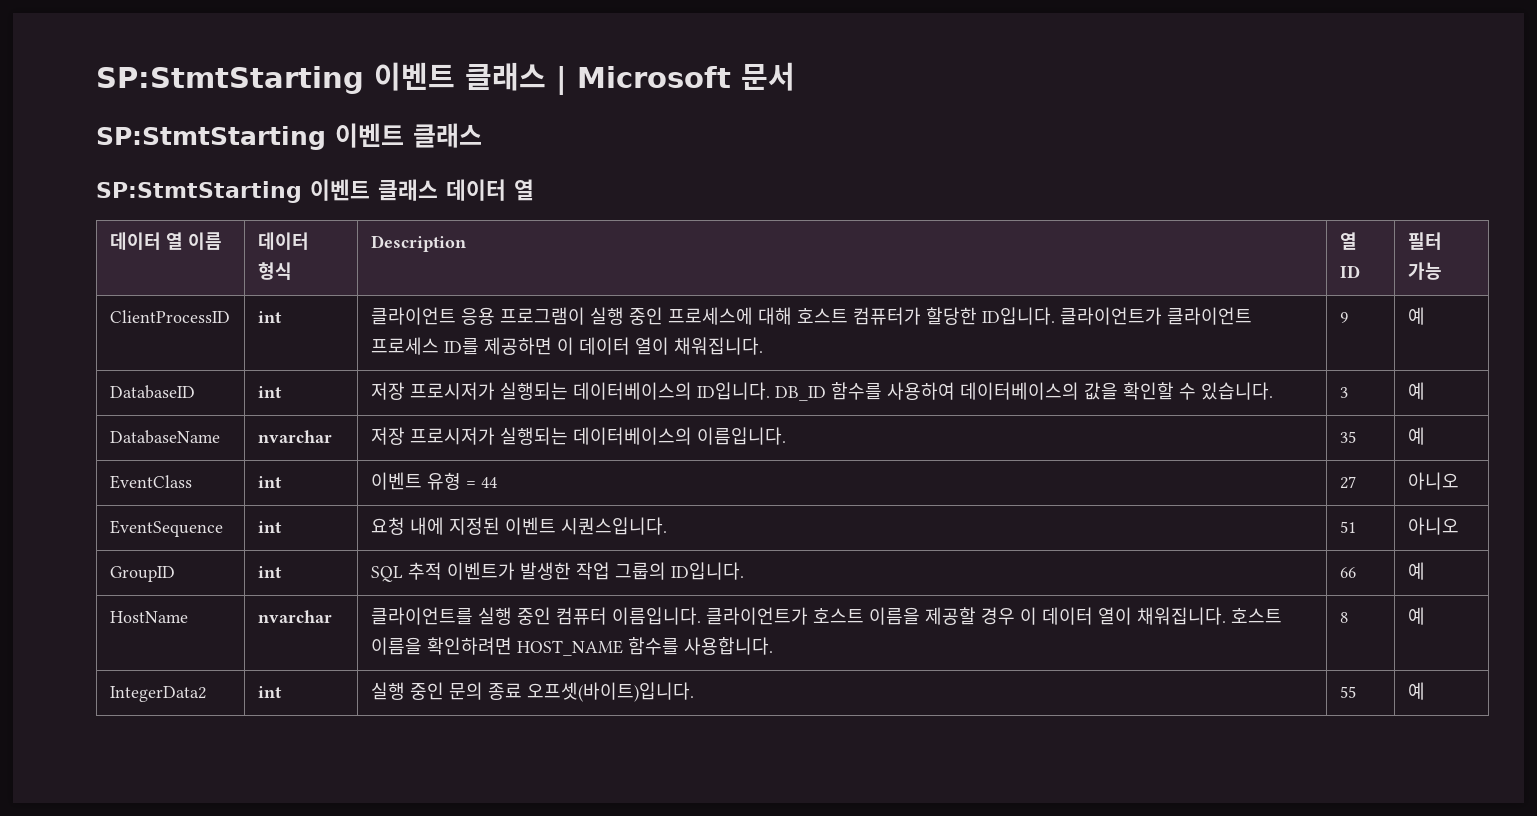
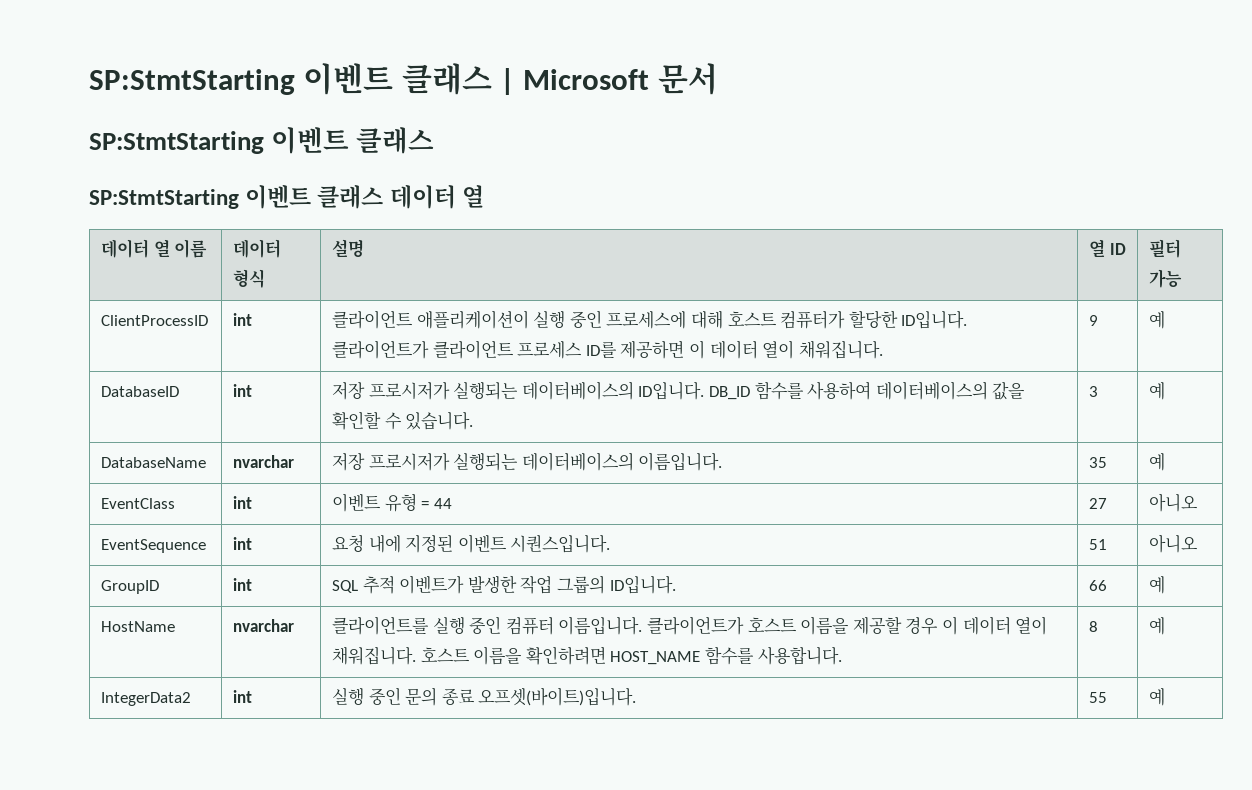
- 데이터 열 이름 | 데이터 형식 | Description | 열 ID | 필터 가능
+ 데이터 열 이름 | 데이터 형식 | 설명 | 열 ID | 필터 가능
- ClientProcessID | int | 클라이언트 응용 프로그램이 실행 중인 프로세스에 대해 호스트 컴퓨터가 할당한 ID입니다. 클라이언트가 클라이언트 프로세스 ID를 제공하면 이 데이터 열이 채워집니다. | 9 | 예
+ ClientProcessID | int | 클라이언트 애플리케이션이 실행 중인 프로세스에 대해 호스트 컴퓨터가 할당한 ID입니다. 클라이언트가 클라이언트 프로세스 ID를 제공하면 이 데이터 열이 채워집니다. | 9 | 예

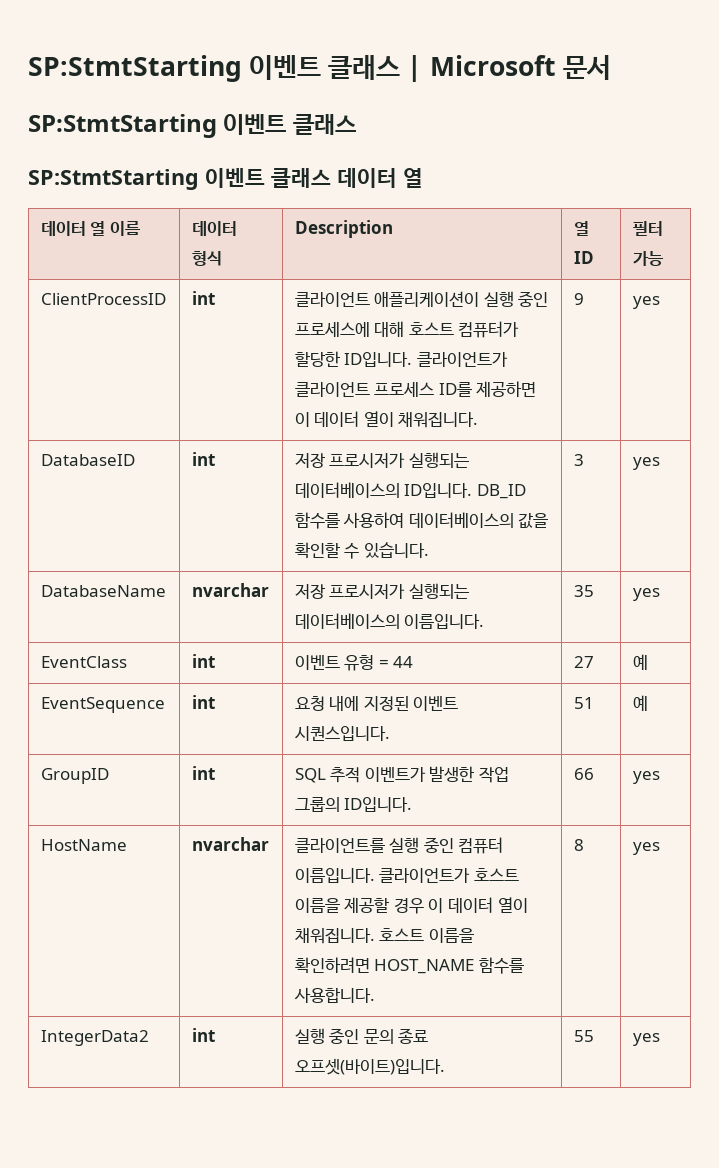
- 데이터 열 이름 | 데이터 형식 | 설명 | 열 ID | 필터 가능
+ 데이터 열 이름 | 데이터 형식 | Description | 열 ID | 필터 가능
- ClientProcessID | int | 클라이언트 애플리케이션이 실행 중인 프로세스에 대해 호스트 컴퓨터가 할당한 ID입니다. 클라이언트가 클라이언트 프로세스 ID를 제공하면 이 데이터 열이 채워집니다. | 9 | 예
+ ClientProcessID | int | 클라이언트 애플리케이션이 실행 중인 프로세스에 대해 호스트 컴퓨터가 할당한 ID입니다. 클라이언트가 클라이언트 프로세스 ID를 제공하면 이 데이터 열이 채워집니다. | 9 | yes
- DatabaseID | int | 저장 프로시저가 실행되는 데이터베이스의 ID입니다. DB_ID 함수를 사용하여 데이터베이스의 값을 확인할 수 있습니다. | 3 | 예
+ DatabaseID | int | 저장 프로시저가 실행되는 데이터베이스의 ID입니다. DB_ID 함수를 사용하여 데이터베이스의 값을 확인할 수 있습니다. | 3 | yes
- DatabaseName | nvarchar | 저장 프로시저가 실행되는 데이터베이스의 이름입니다. | 35 | 예
+ DatabaseName | nvarchar | 저장 프로시저가 실행되는 데이터베이스의 이름입니다. | 35 | yes
- EventClass | int | 이벤트 유형 = 44 | 27 | 아니오
+ EventClass | int | 이벤트 유형 = 44 | 27 | 예
- EventSequence | int | 요청 내에 지정된 이벤트 시퀀스입니다. | 51 | 아니오
+ EventSequence | int | 요청 내에 지정된 이벤트 시퀀스입니다. | 51 | 예
- GroupID | int | SQL 추적 이벤트가 발생한 작업 그룹의 ID입니다. | 66 | 예
+ GroupID | int | SQL 추적 이벤트가 발생한 작업 그룹의 ID입니다. | 66 | yes
- HostName | nvarchar | 클라이언트를 실행 중인 컴퓨터 이름입니다. 클라이언트가 호스트 이름을 제공할 경우 이 데이터 열이 채워집니다. 호스트 이름을 확인하려면 HOST_NAME 함수를 사용합니다. | 8 | 예
+ HostName | nvarchar | 클라이언트를 실행 중인 컴퓨터 이름입니다. 클라이언트가 호스트 이름을 제공할 경우 이 데이터 열이 채워집니다. 호스트 이름을 확인하려면 HOST_NAME 함수를 사용합니다. | 8 | yes
- IntegerData2 | int | 실행 중인 문의 종료 오프셋(바이트)입니다. | 55 | 예
+ IntegerData2 | int | 실행 중인 문의 종료 오프셋(바이트)입니다. | 55 | yes

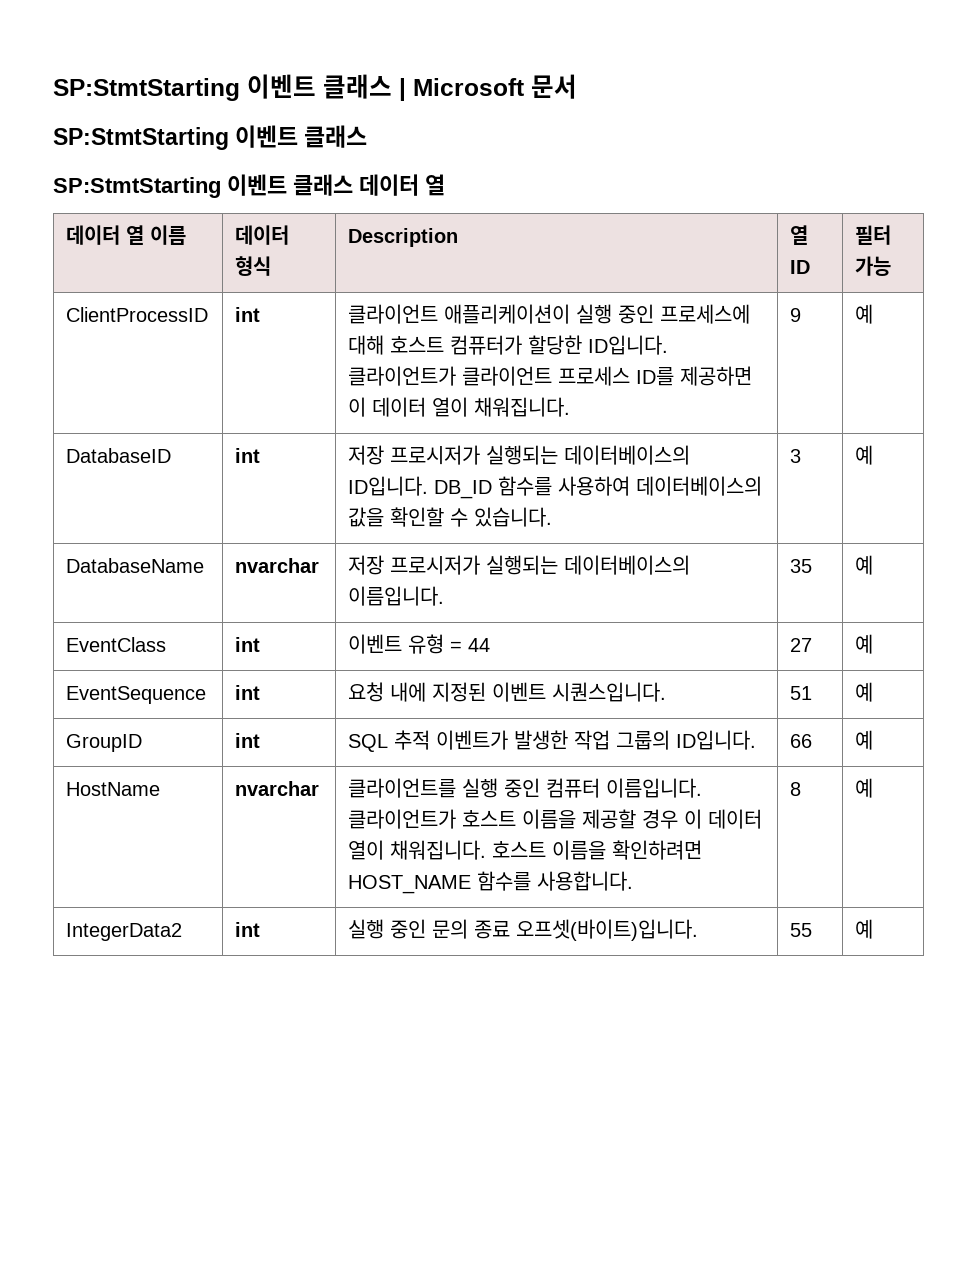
- ClientProcessID | int | 클라이언트 애플리케이션이 실행 중인 프로세스에 대해 호스트 컴퓨터가 할당한 ID입니다. 클라이언트가 클라이언트 프로세스 ID를 제공하면 이 데이터 열이 채워집니다. | 9 | yes
+ ClientProcessID | int | 클라이언트 애플리케이션이 실행 중인 프로세스에 대해 호스트 컴퓨터가 할당한 ID입니다. 클라이언트가 클라이언트 프로세스 ID를 제공하면 이 데이터 열이 채워집니다. | 9 | 예
- DatabaseID | int | 저장 프로시저가 실행되는 데이터베이스의 ID입니다. DB_ID 함수를 사용하여 데이터베이스의 값을 확인할 수 있습니다. | 3 | yes
+ DatabaseID | int | 저장 프로시저가 실행되는 데이터베이스의 ID입니다. DB_ID 함수를 사용하여 데이터베이스의 값을 확인할 수 있습니다. | 3 | 예
- DatabaseName | nvarchar | 저장 프로시저가 실행되는 데이터베이스의 이름입니다. | 35 | yes
+ DatabaseName | nvarchar | 저장 프로시저가 실행되는 데이터베이스의 이름입니다. | 35 | 예
- GroupID | int | SQL 추적 이벤트가 발생한 작업 그룹의 ID입니다. | 66 | yes
+ GroupID | int | SQL 추적 이벤트가 발생한 작업 그룹의 ID입니다. | 66 | 예
- HostName | nvarchar | 클라이언트를 실행 중인 컴퓨터 이름입니다. 클라이언트가 호스트 이름을 제공할 경우 이 데이터 열이 채워집니다. 호스트 이름을 확인하려면 HOST_NAME 함수를 사용합니다. | 8 | yes
+ HostName | nvarchar | 클라이언트를 실행 중인 컴퓨터 이름입니다. 클라이언트가 호스트 이름을 제공할 경우 이 데이터 열이 채워집니다. 호스트 이름을 확인하려면 HOST_NAME 함수를 사용합니다. | 8 | 예
- IntegerData2 | int | 실행 중인 문의 종료 오프셋(바이트)입니다. | 55 | yes
+ IntegerData2 | int | 실행 중인 문의 종료 오프셋(바이트)입니다. | 55 | 예

